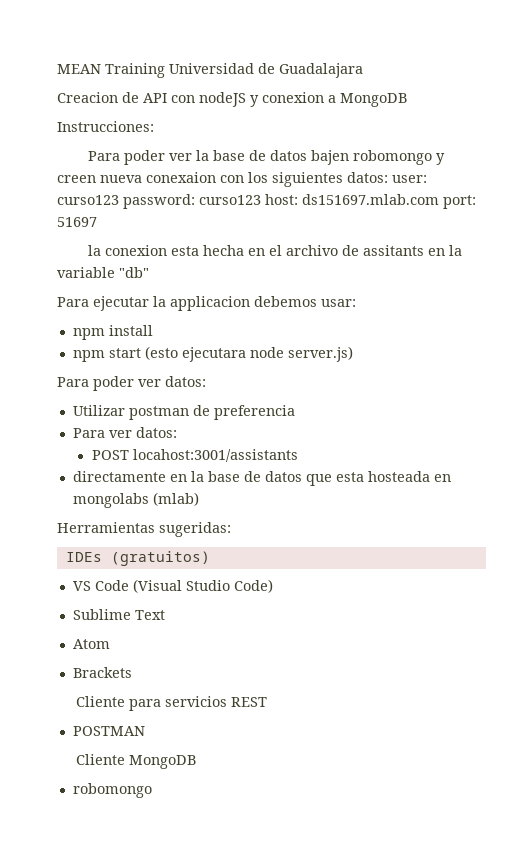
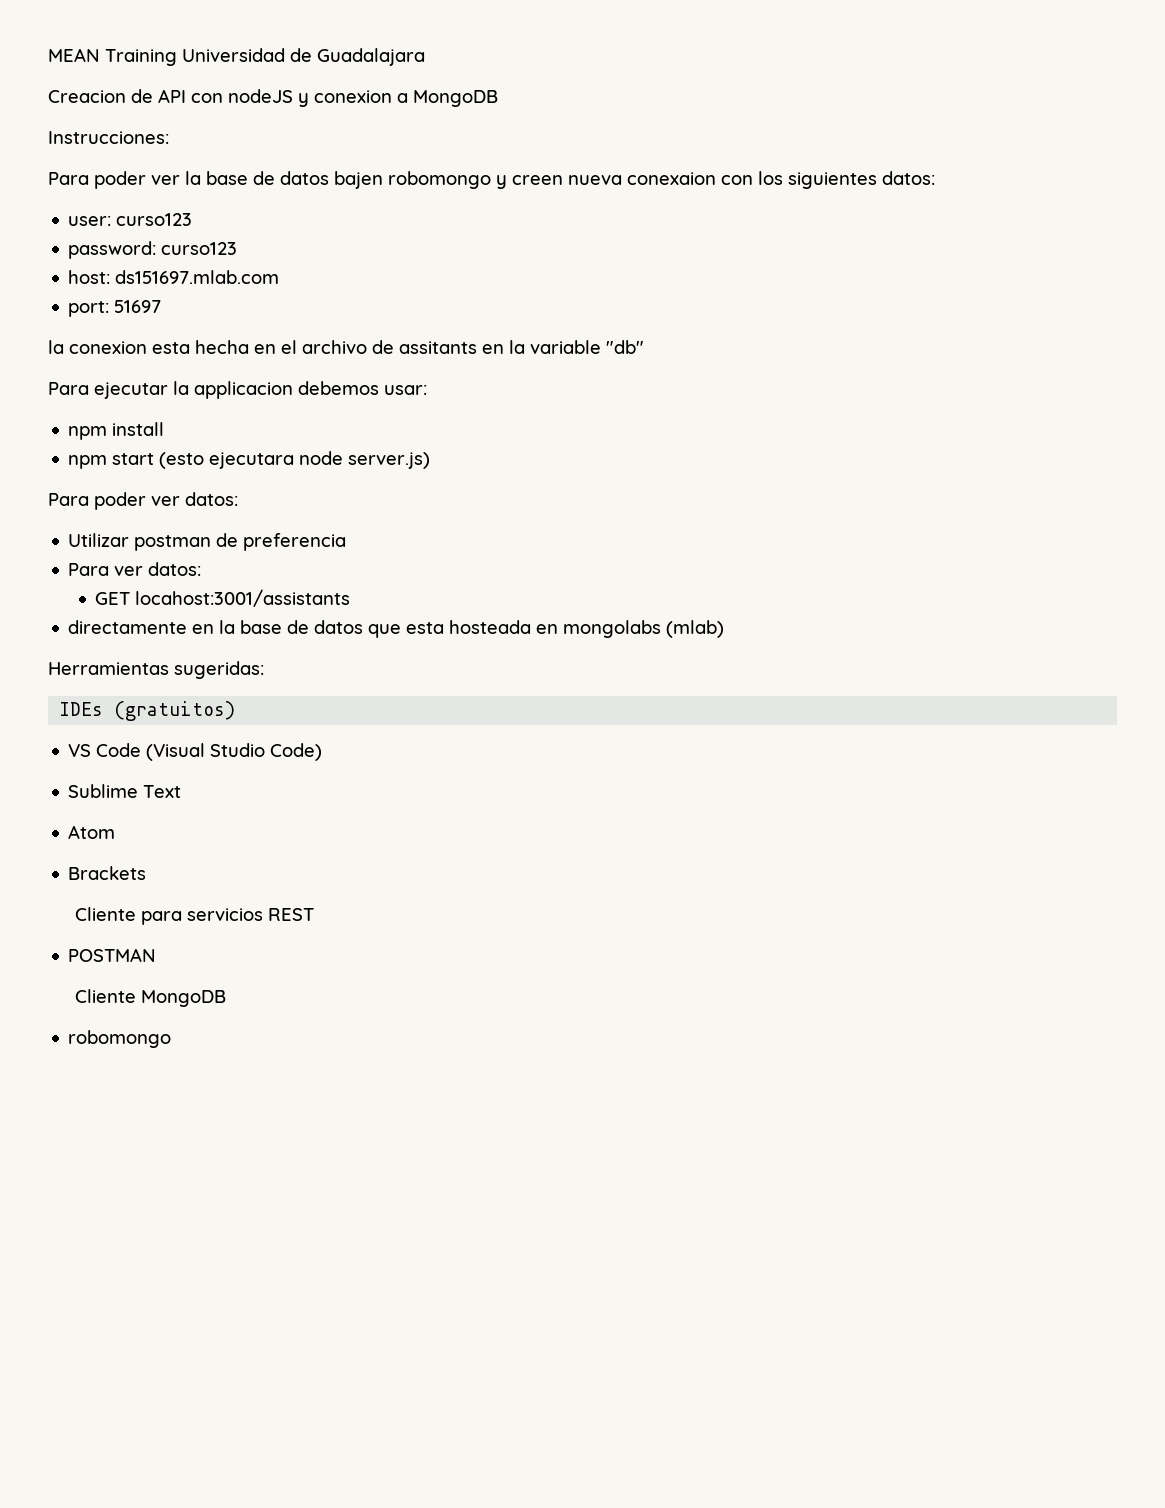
- Para poder ver la base de datos bajen robomongo y creen nueva conexaion con los siguientes datos: user: curso123 password: curso123 host: ds151697.mlab.com port: 51697
+ Para poder ver la base de datos bajen robomongo y creen nueva conexaion con los siguientes datos:
+ user: curso123
+ password: curso123
+ host: ds151697.mlab.com
+ port: 51697
- POST locahost:3001/assistants
+ GET locahost:3001/assistants

